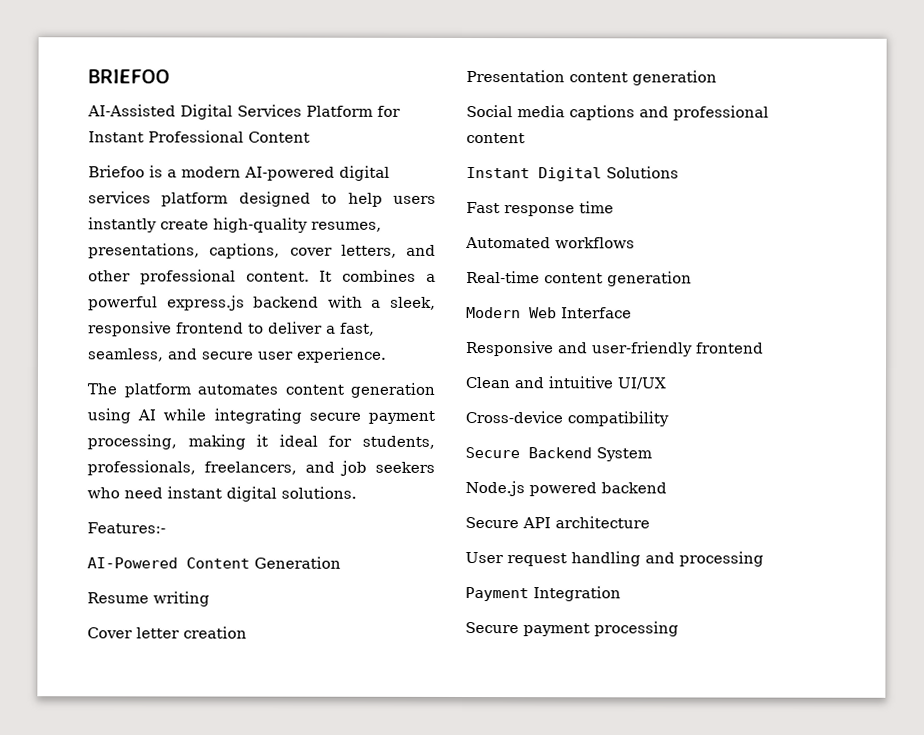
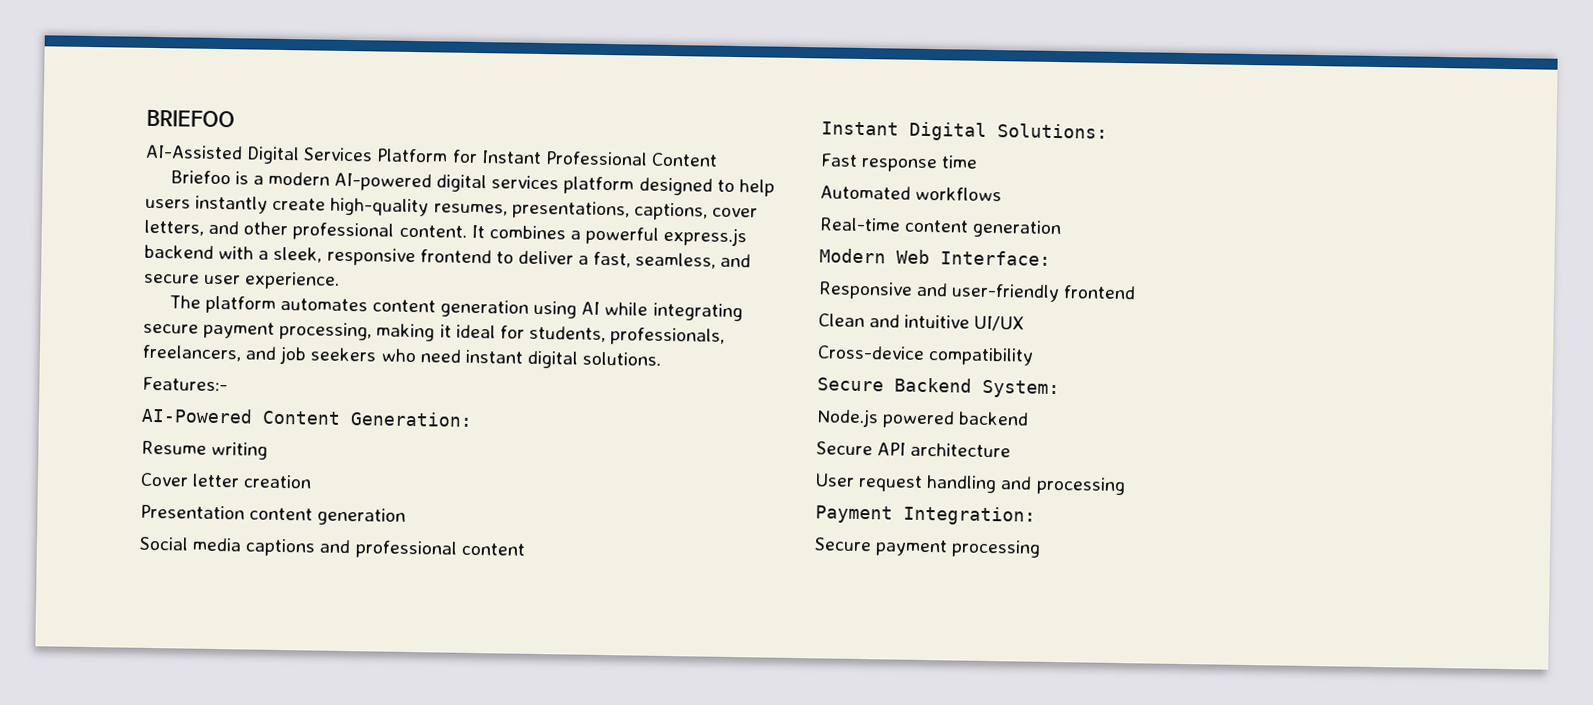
- AI-Powered Content Generation
+ AI-Powered Content Generation:
- Instant Digital Solutions
+ Instant Digital Solutions:
- Modern Web Interface
+ Modern Web Interface:
- Secure Backend System
+ Secure Backend System:
- Payment Integration
+ Payment Integration:

